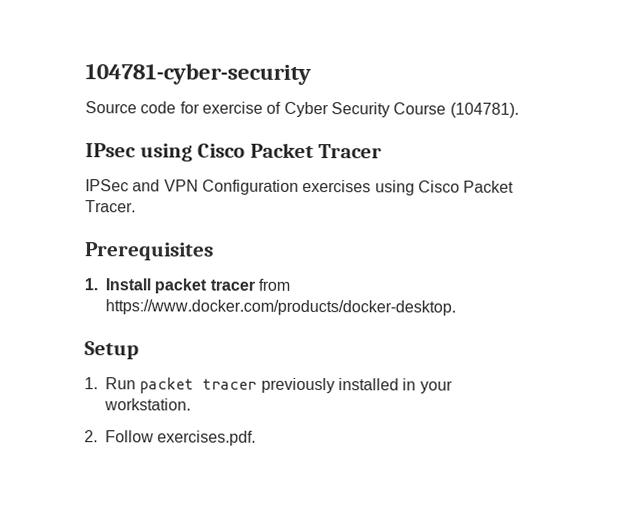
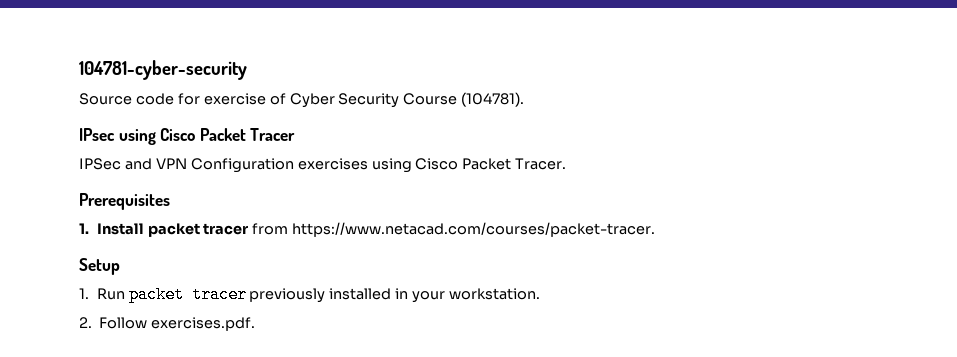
- 1. Install packet tracer from https://www.docker.com/products/docker-desktop.
+ 1. Install packet tracer from https://www.netacad.com/courses/packet-tracer.

